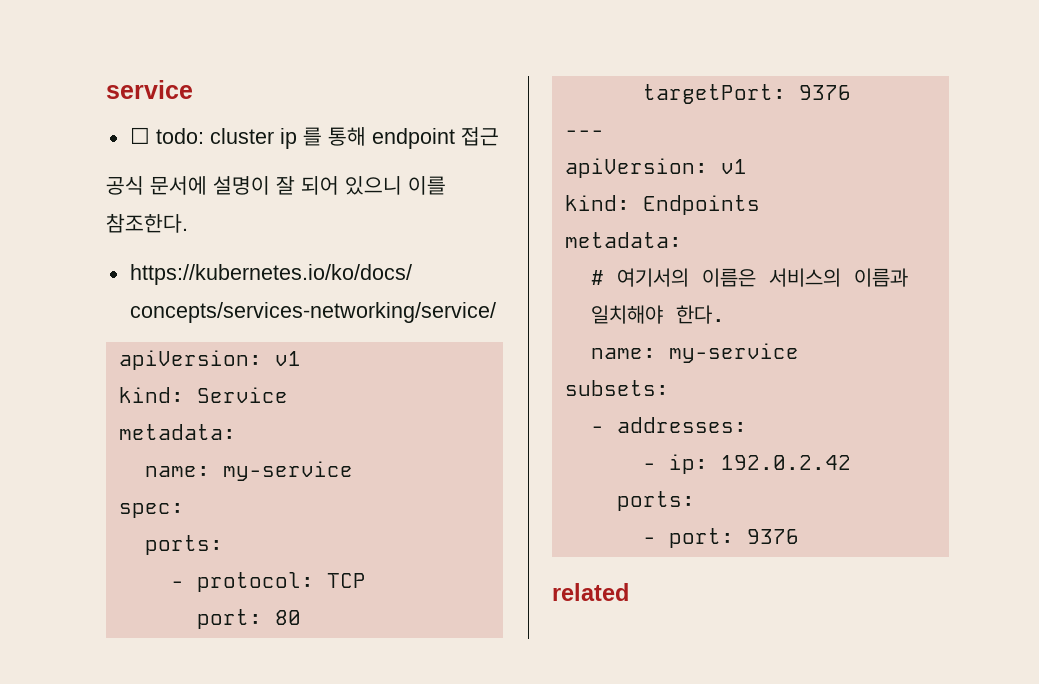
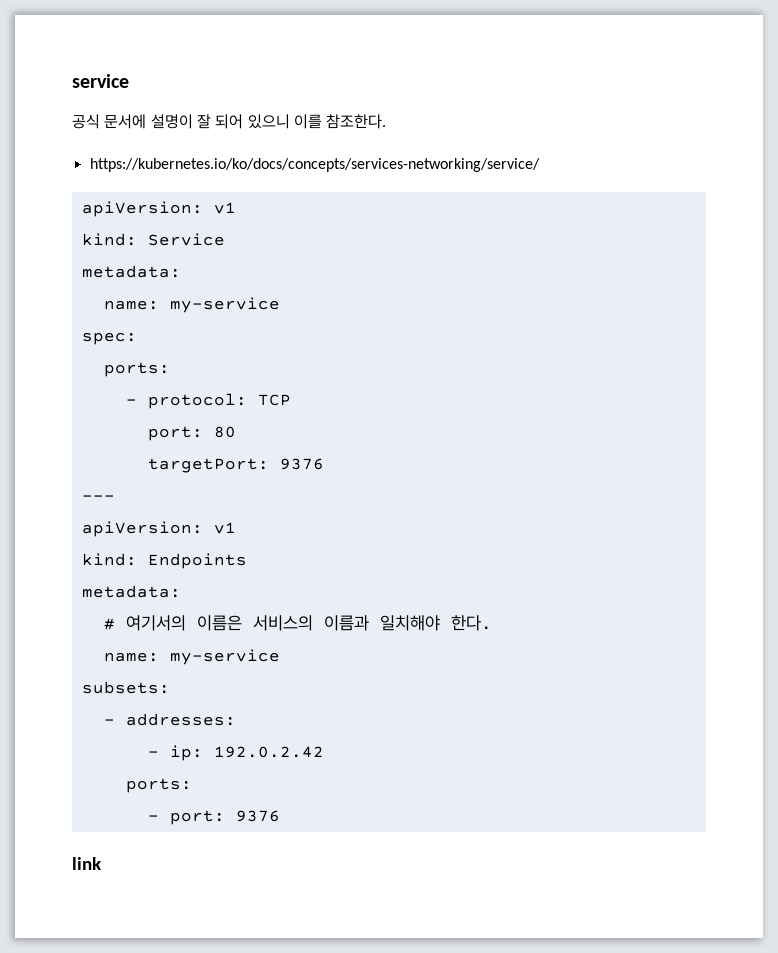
- ☐ todo: cluster ip 를 통해 endpoint 접근
- related
+ link

